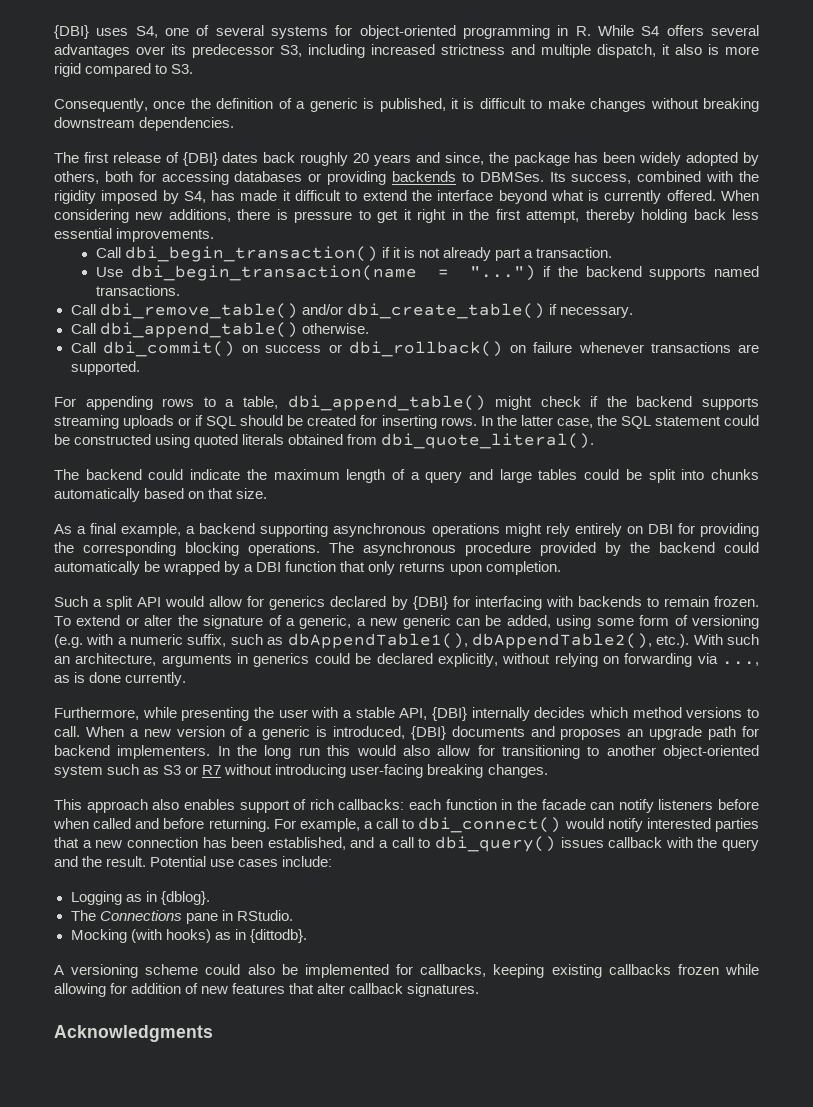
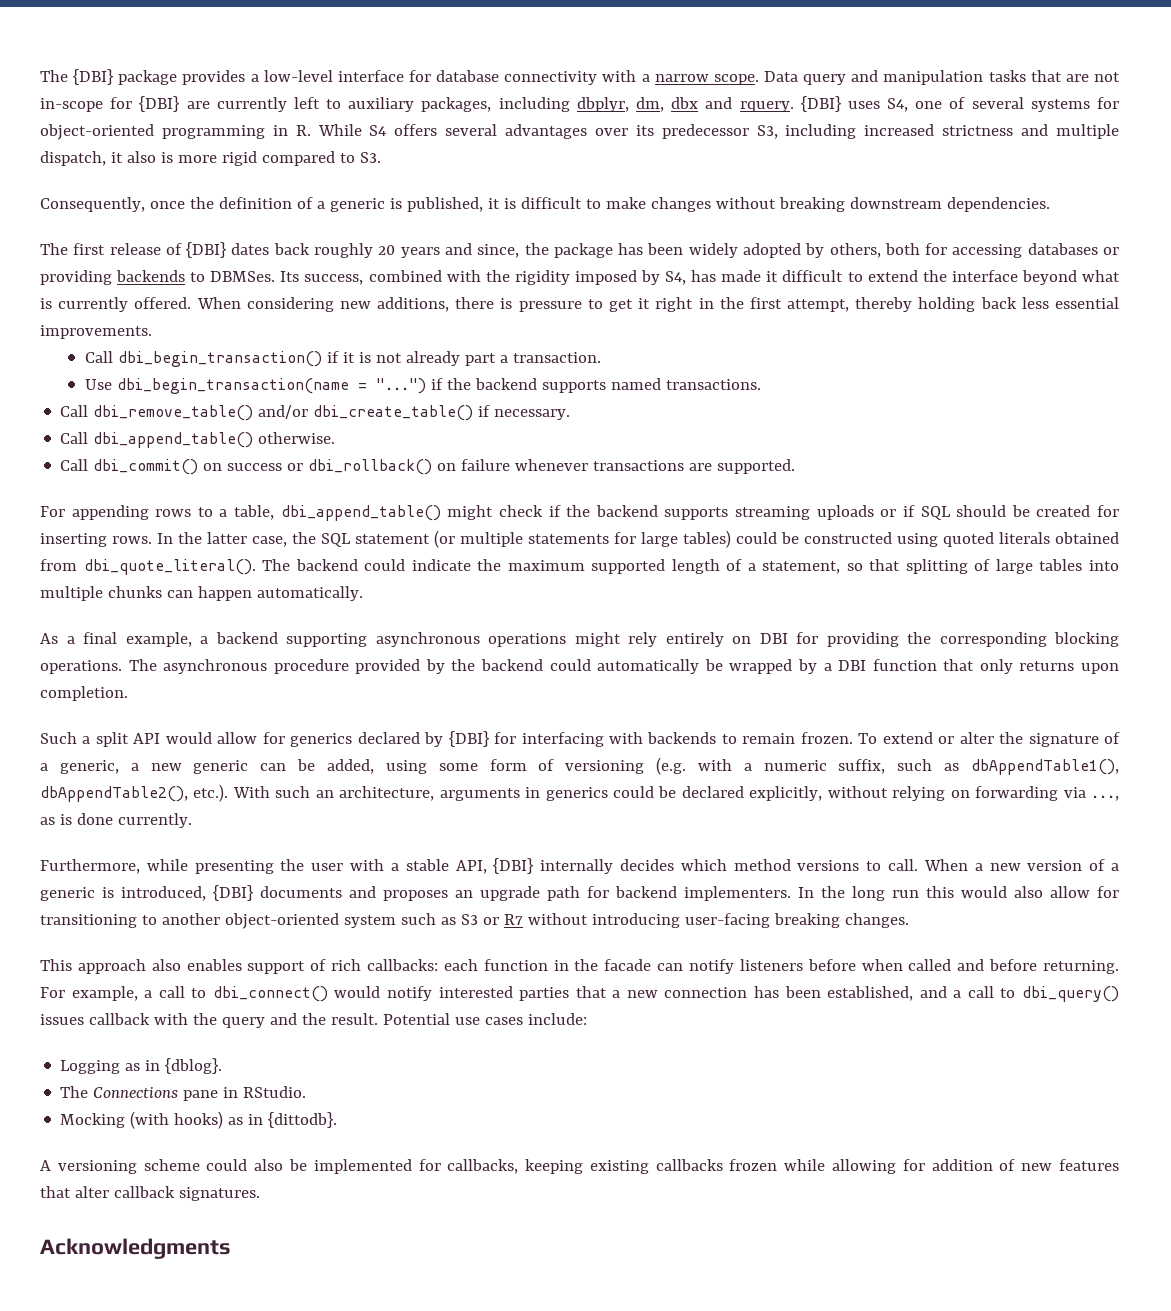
+ The {DBI} package provides a low-level interface for database connectivity with a narrow scope. Data query and manipulation tasks that are not in-scope for {DBI} are currently left to auxiliary packages, including dbplyr, dm, dbx and rquery.
- In the latter case, the SQL statement could be constructed using quoted literals obtained from dbi_quote_literal().
- The backend could indicate the maximum length of a query and large tables could be split into chunks automatically based on that size.
+ In the latter case, the SQL statement (or multiple statements for large tables) could be constructed using quoted literals obtained from dbi_quote_literal(). The backend could indicate the maximum supported length of a statement, so that splitting of large tables into multiple chunks can happen automatically.

